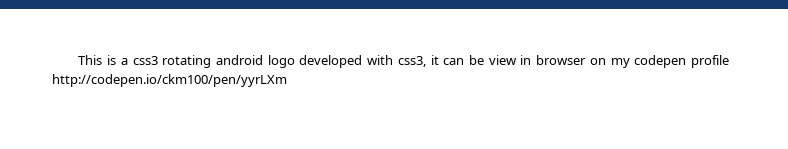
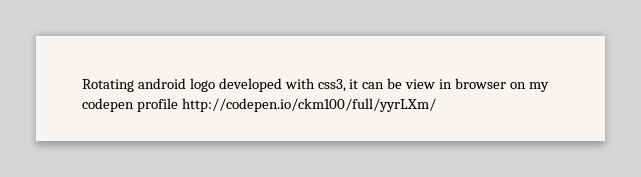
- This is a css3 rotating android logo developed with css3, it can be view in browser on my codepen profile http://codepen.io/ckm100/pen/yyrLXm
+ Rotating android logo developed with css3, it can be view in browser on my codepen profile http://codepen.io/ckm100/full/yyrLXm/

